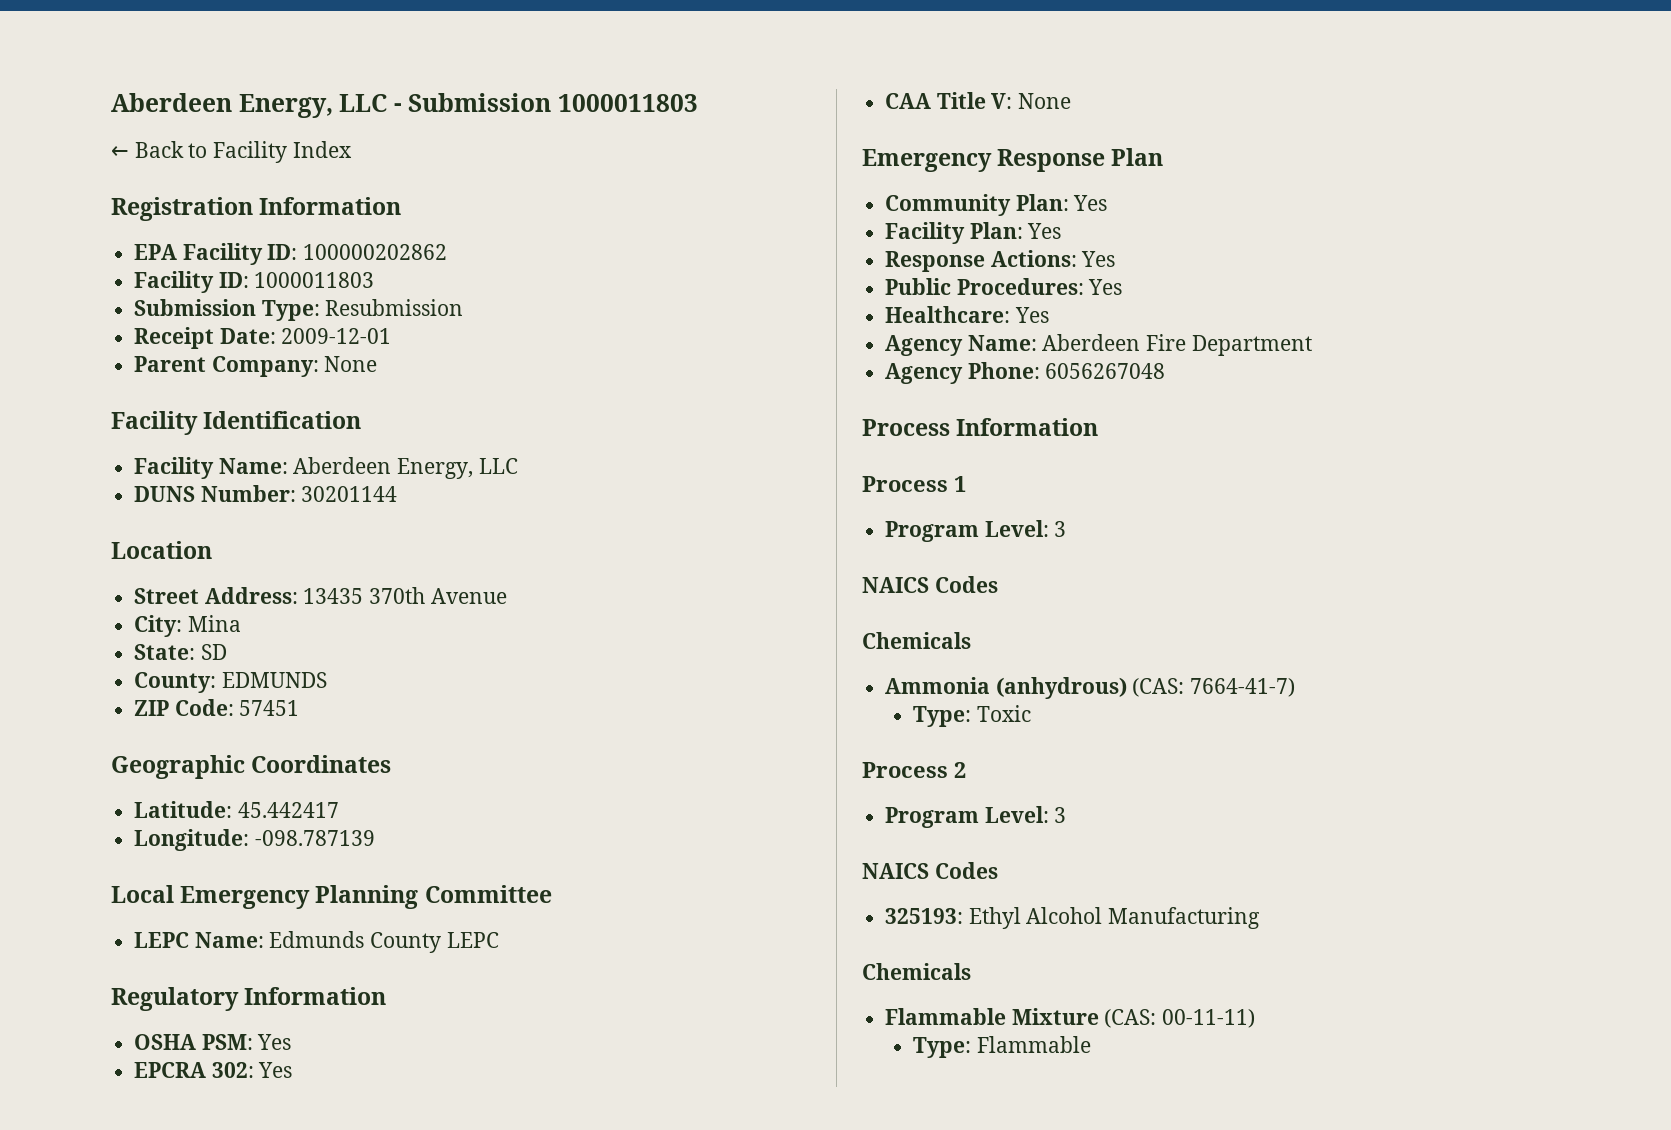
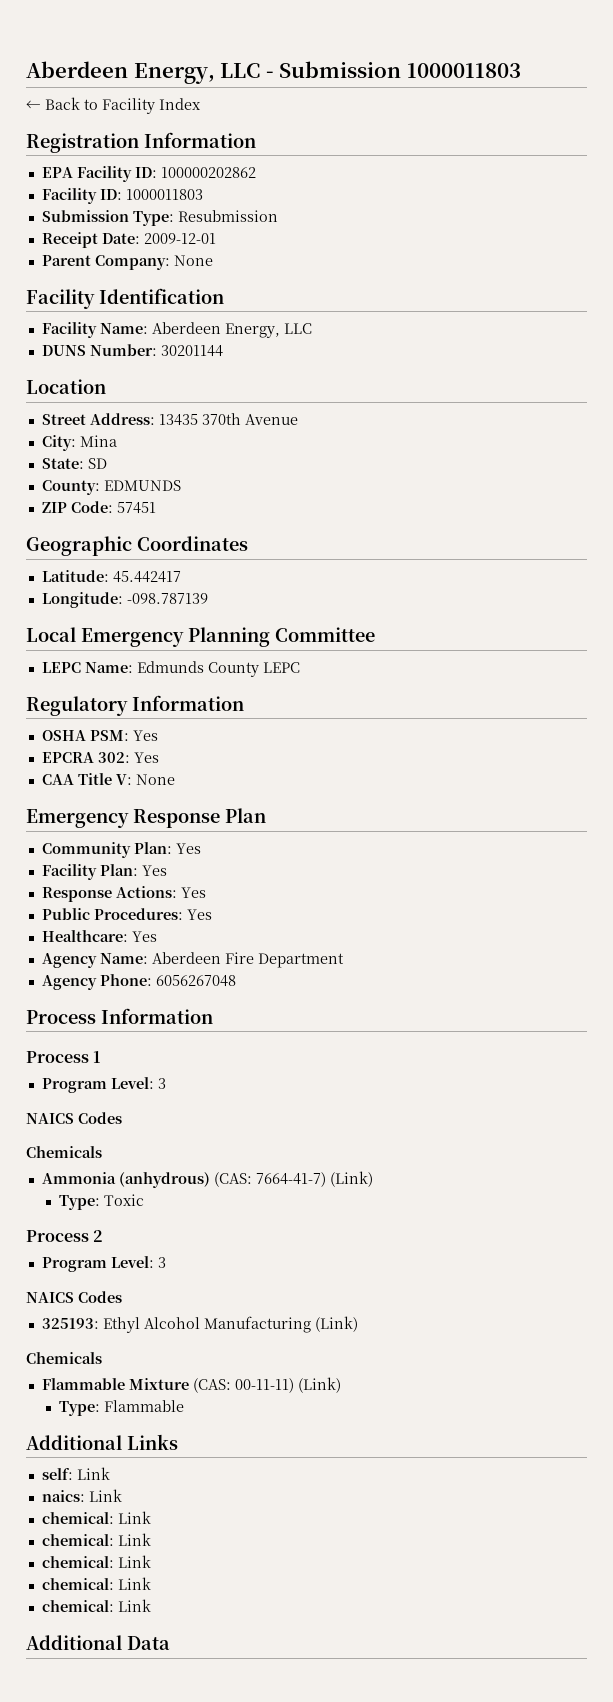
- Ammonia (anhydrous) (CAS: 7664-41-7)
+ Ammonia (anhydrous) (CAS: 7664-41-7) (Link)
- 325193: Ethyl Alcohol Manufacturing
+ 325193: Ethyl Alcohol Manufacturing (Link)
- Flammable Mixture (CAS: 00-11-11)
+ Flammable Mixture (CAS: 00-11-11) (Link)
+ Additional Links
+ self: Link
+ naics: Link
+ chemical: Link
+ chemical: Link
+ chemical: Link
+ chemical: Link
+ chemical: Link
+ Additional Data

